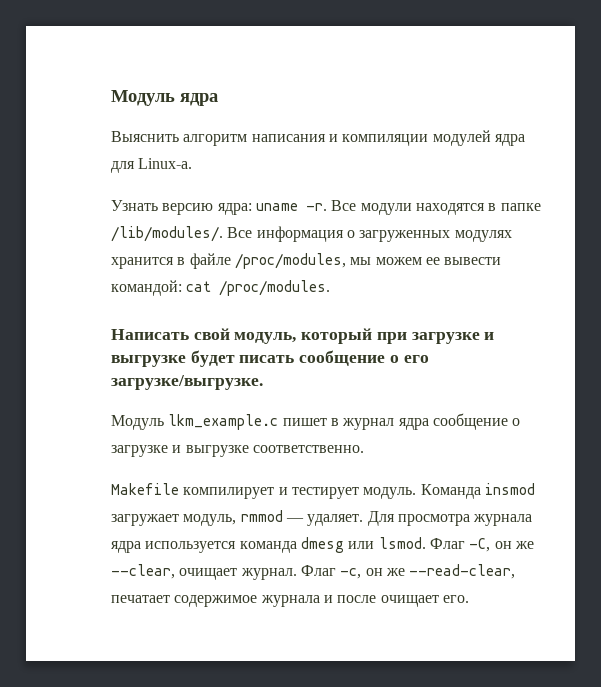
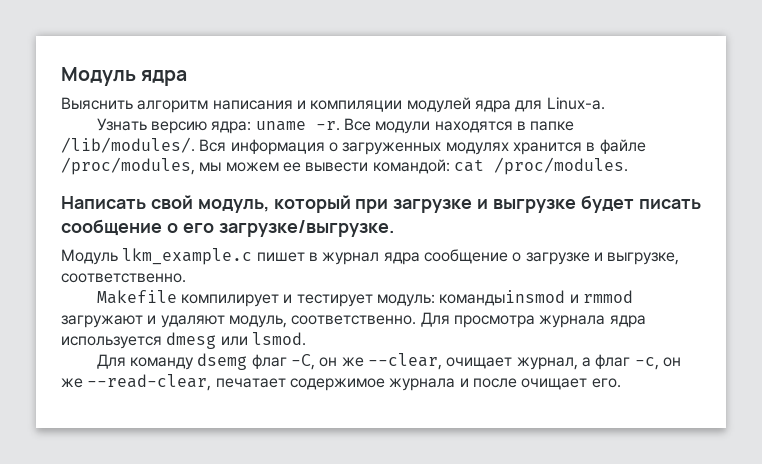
- Все информация о загруженных модулях хранится в файле /proc/modules, мы можем ее вывести командой: cat /proc/modules.
+ Вся информация о загруженных модулях хранится в файле /proc/modules, мы можем ее вывести командой: cat /proc/modules.
- Модуль lkm_example.c пишет в журнал ядра сообщение о загрузке и выгрузке соответственно.
+ Модуль lkm_example.c пишет в журнал ядра сообщение о загрузке и выгрузке, соответственно.
- Makefile компилирует и тестирует модуль. Команда insmod загружает модуль, rmmod — удаляет.
+ Makefile компилирует и тестирует модуль: командыinsmod и rmmod загружают и удаляют модуль, соответственно.
- Для просмотра журнала ядра используется команда dmesg или lsmod. Флаг -C, он же --clear, очищает журнал. Флаг -c, он же --read-clear, печатает содержимое журнала и после очищает его.
+ Для просмотра журнала ядра используется dmesg или lsmod.
+ Для команду dsemg флаг -C, он же --clear, очищает журнал, а флаг -c, он же --read-clear, печатает содержимое журнала и после очищает его.

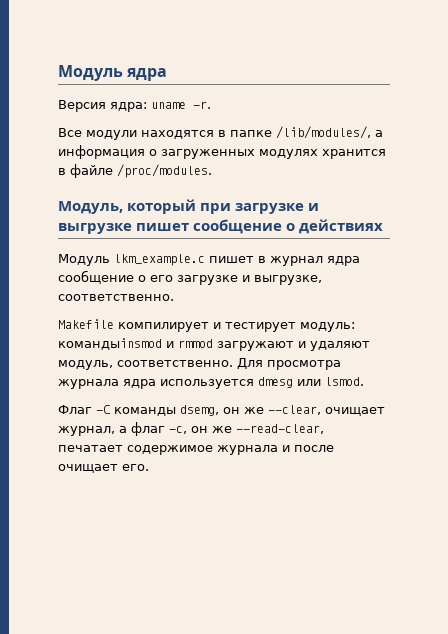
- Выяснить алгоритм написания и компиляции модулей ядра для Linux-а.
- Узнать версию ядра: uname -r. Все модули находятся в папке /lib/modules/. Вся информация о загруженных модулях хранится в файле /proc/modules, мы можем ее вывести командой: cat /proc/modules.
- Написать свой модуль, который при загрузке и выгрузке будет писать сообщение о его загрузке/выгрузке.
+ Версия ядра: uname -r.
+ Все модули находятся в папке /lib/modules/, а информация о загруженных модулях хранится в файле /proc/modules.
+ Модуль, который при загрузке и выгрузке пишет сообщение о действиях
- Модуль lkm_example.c пишет в журнал ядра сообщение о загрузке и выгрузке, соответственно.
+ Модуль lkm_example.c пишет в журнал ядра сообщение о его загрузке и выгрузке, соответственно.
- Для команду dsemg флаг -C, он же --clear, очищает журнал, а флаг -c, он же --read-clear, печатает содержимое журнала и после очищает его.
+ Флаг -C команды dsemg, он же --clear, очищает журнал, а флаг -c, он же --read-clear, печатает содержимое журнала и после очищает его.

